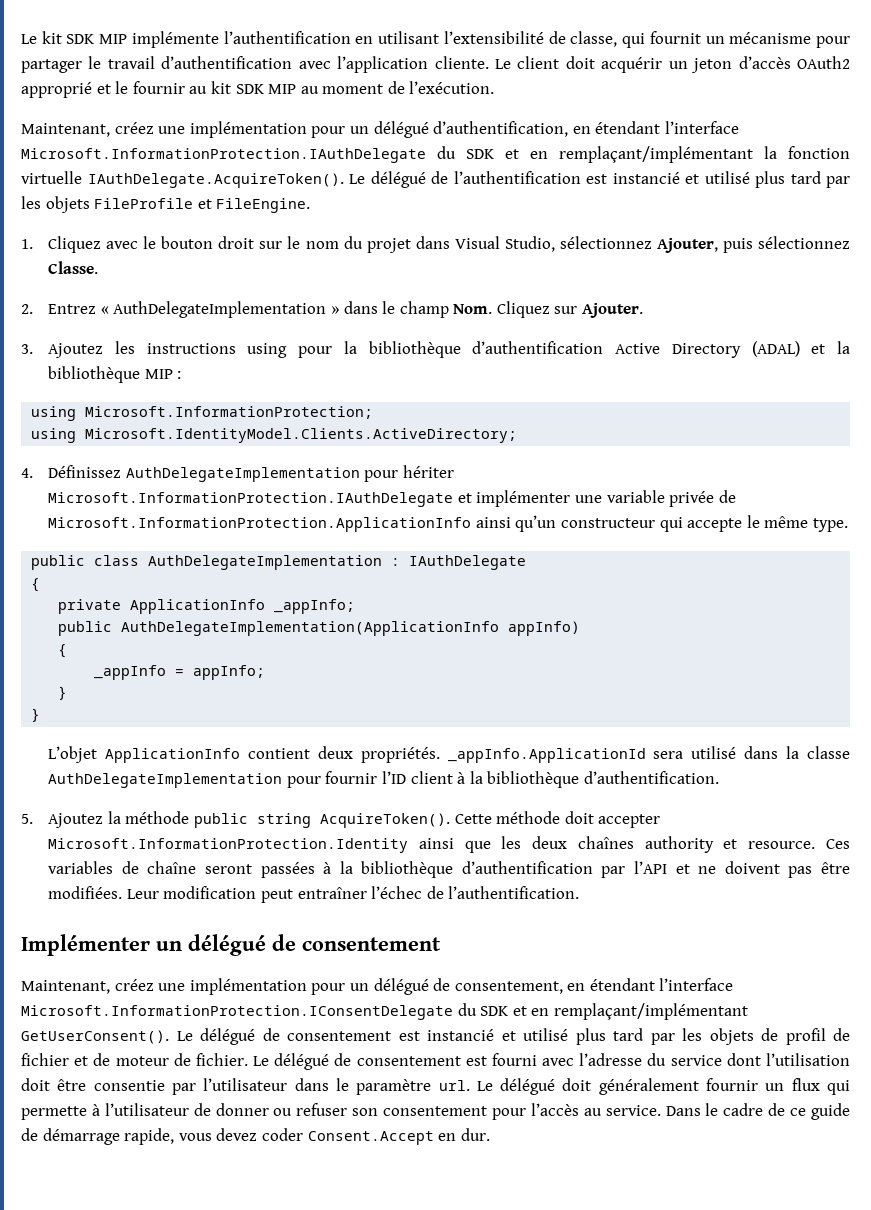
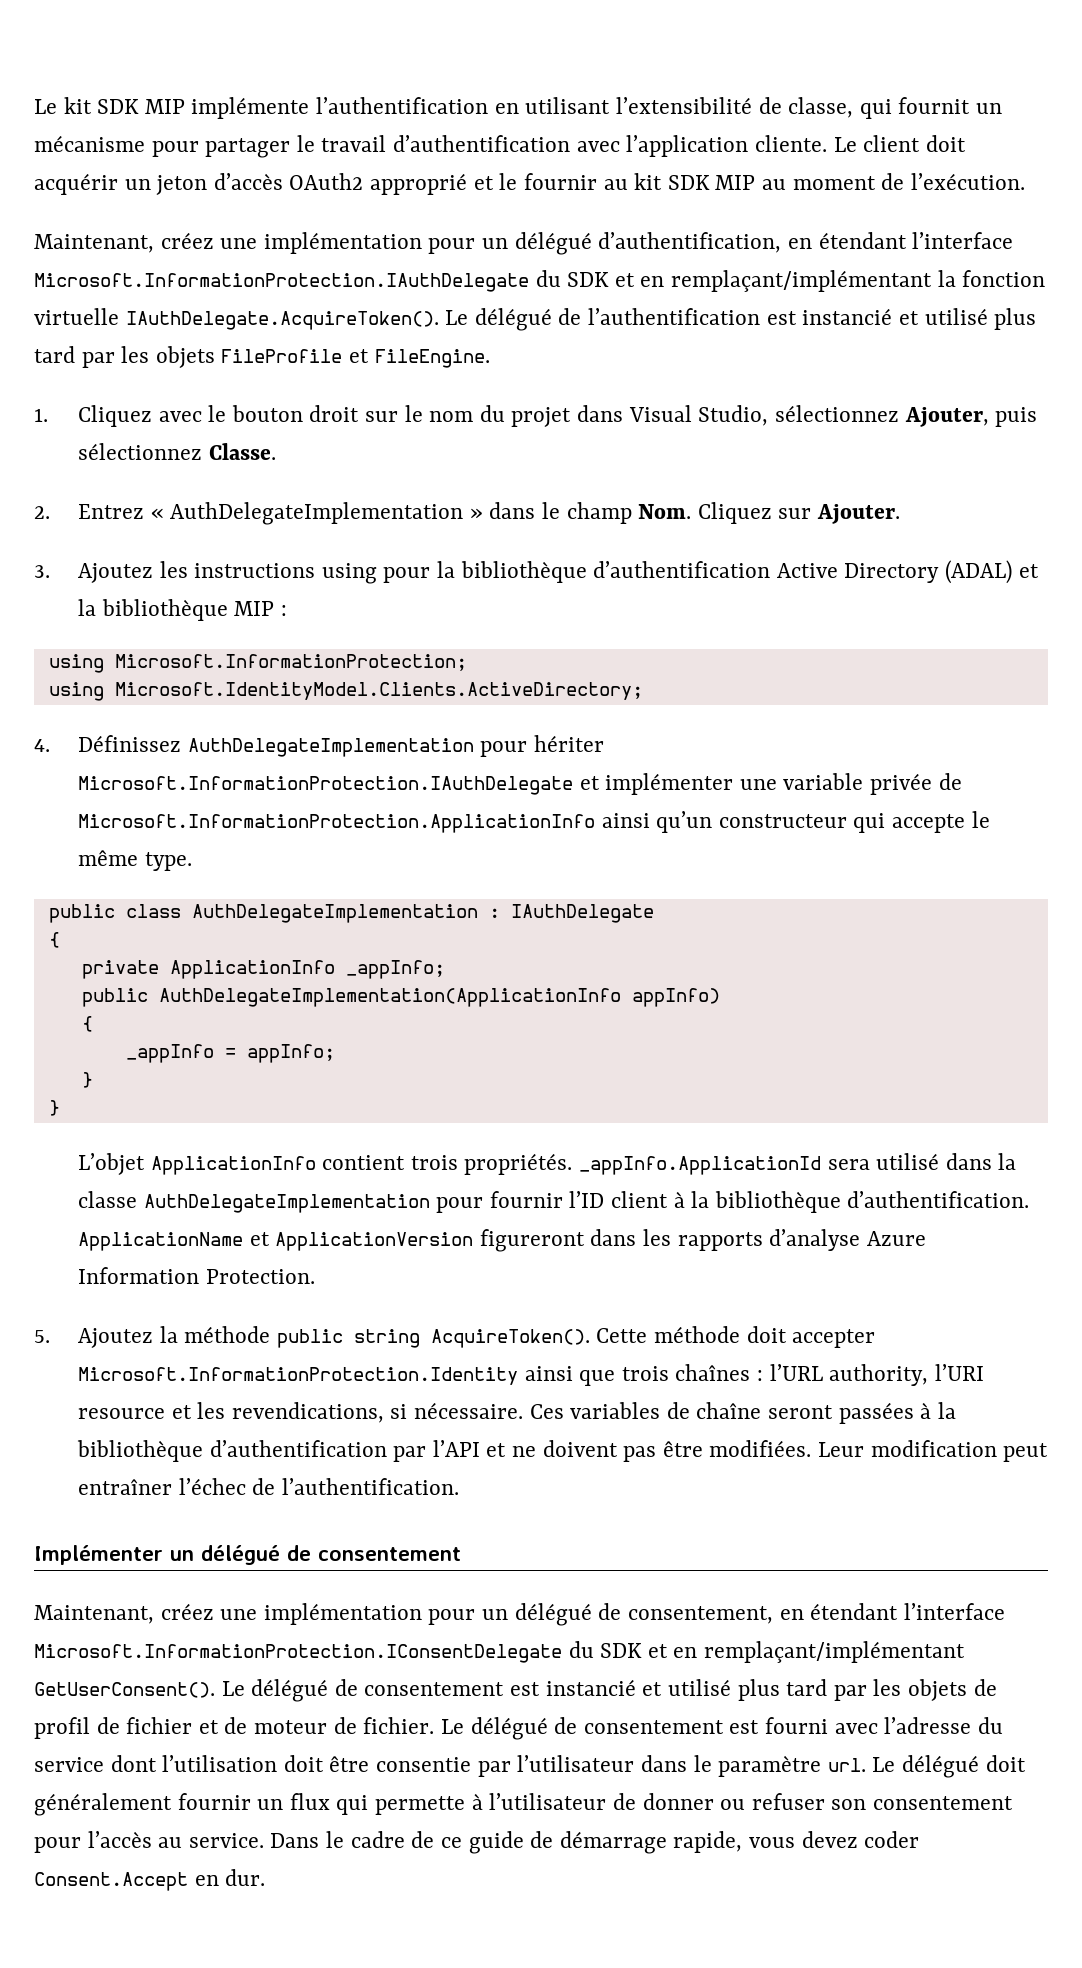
- L’objet ApplicationInfo contient deux propriétés.
+ L’objet ApplicationInfo contient trois propriétés.
+ ApplicationName et ApplicationVersion figureront dans les rapports d’analyse Azure Information Protection.
- Cette méthode doit accepter Microsoft.InformationProtection.Identity ainsi que les deux chaînes authority et resource.
+ Cette méthode doit accepter Microsoft.InformationProtection.Identity ainsi que trois chaînes : l’URL authority, l’URI resource et les revendications, si nécessaire.

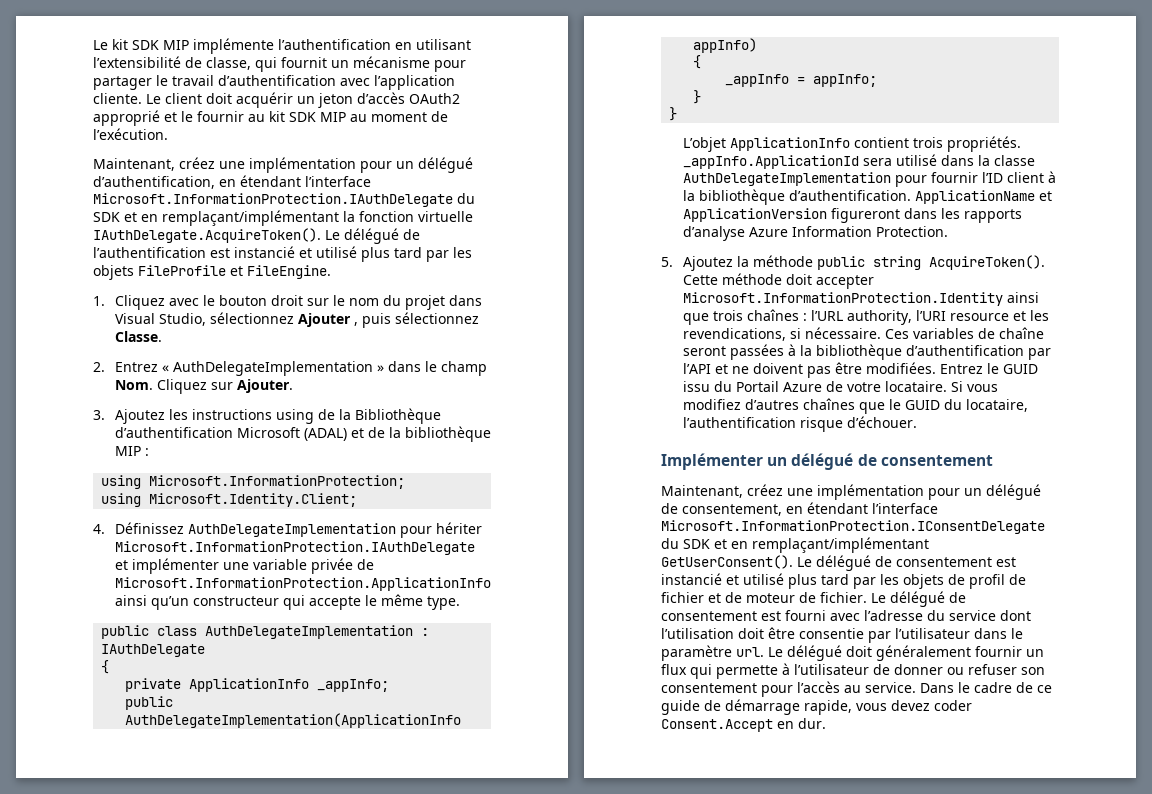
- 1. Cliquez avec le bouton droit sur le nom du projet dans Visual Studio, sélectionnez Ajouter, puis sélectionnez Classe.
+ 1. Cliquez avec le bouton droit sur le nom du projet dans Visual Studio, sélectionnez Ajouter , puis sélectionnez Classe.
- 3. Ajoutez les instructions using pour la bibliothèque d’authentification Active Directory (ADAL) et la bibliothèque MIP :
+ 3. Ajoutez les instructions using de la Bibliothèque d’authentification Microsoft (ADAL) et de la bibliothèque MIP :
- using Microsoft.IdentityModel.Clients.ActiveDirectory;
+ using Microsoft.Identity.Client;
- Leur modification peut entraîner l’échec de l’authentification.
+ Entrez le GUID issu du Portail Azure de votre locataire. Si vous modifiez d’autres chaînes que le GUID du locataire, l’authentification risque d’échouer.

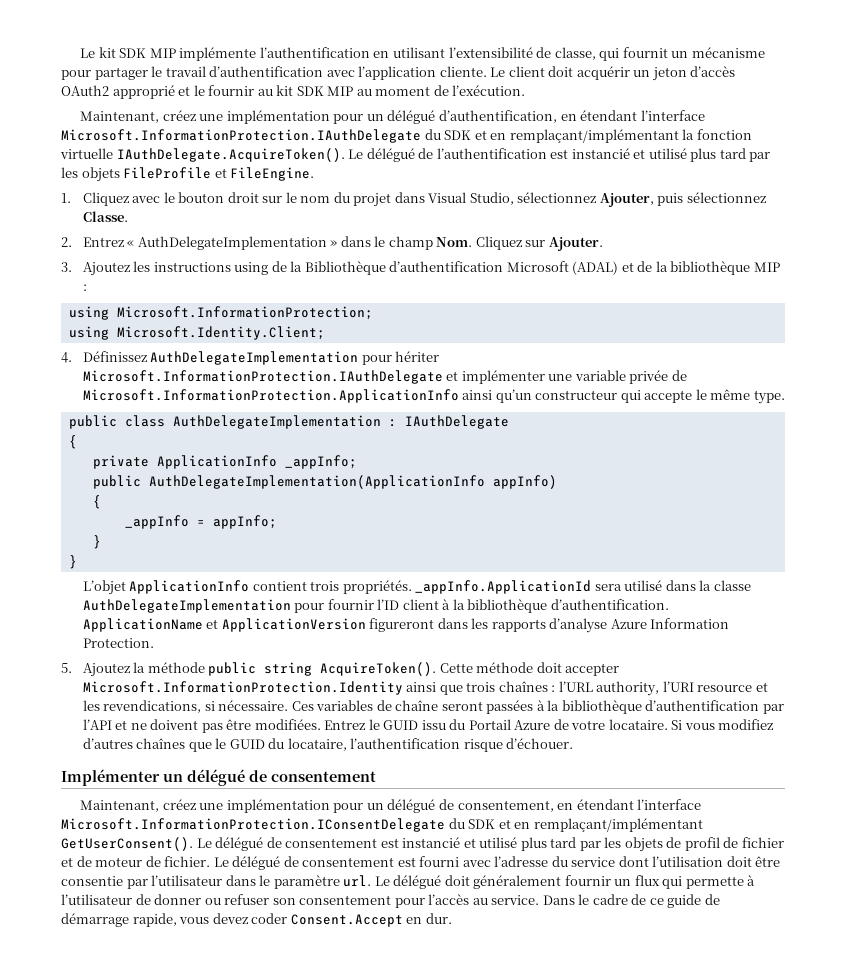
- 1. Cliquez avec le bouton droit sur le nom du projet dans Visual Studio, sélectionnez Ajouter , puis sélectionnez Classe.
+ 1. Cliquez avec le bouton droit sur le nom du projet dans Visual Studio, sélectionnez Ajouter, puis sélectionnez Classe.

